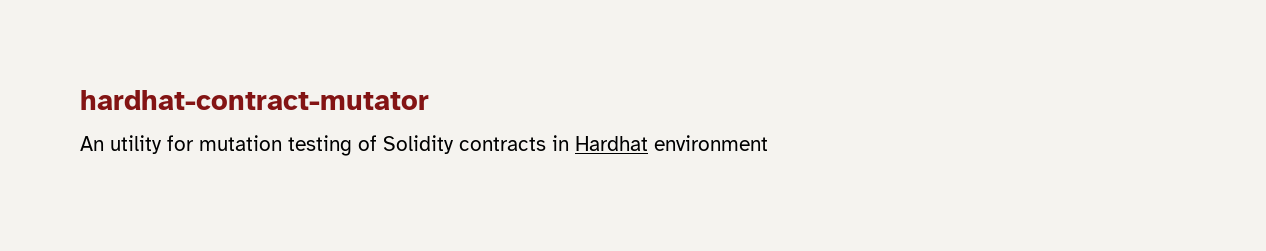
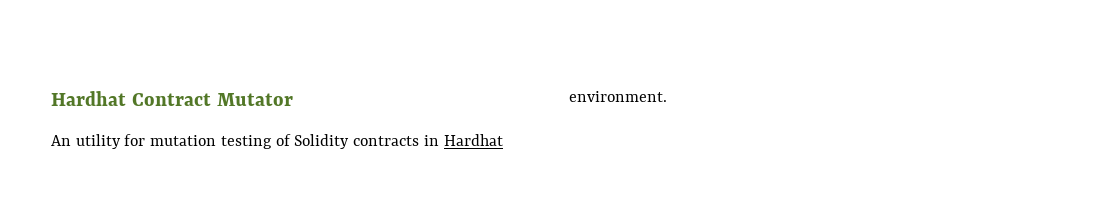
- hardhat-contract-mutator
+ Hardhat Contract Mutator
- An utility for mutation testing of Solidity contracts in Hardhat environment
+ An utility for mutation testing of Solidity contracts in Hardhat environment.

